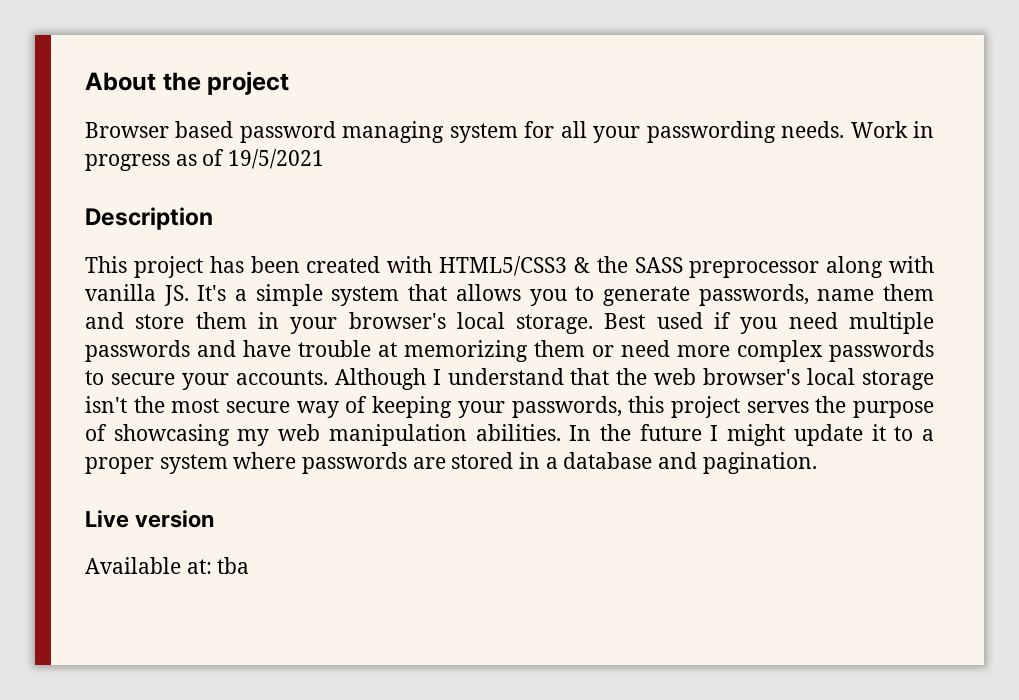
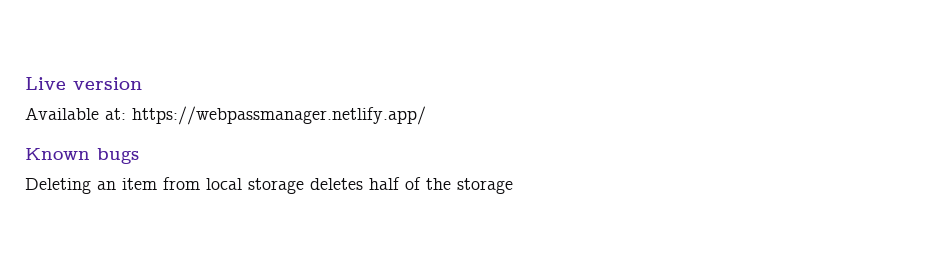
- About the project
- Browser based password managing system for all your passwording needs. Work in progress as of 19/5/2021
- Description
- This project has been created with HTML5/CSS3 & the SASS preprocessor along with vanilla JS. It's a simple system that allows you to generate passwords, name them and store them in your browser's local storage. Best used if you need multiple passwords and have trouble at memorizing them or need more complex passwords to secure your accounts. Although I understand that the web browser's local storage isn't the most secure way of keeping your passwords, this project serves the purpose of showcasing my web manipulation abilities. In the future I might update it to a proper system where passwords are stored in a database and pagination.
  Live version
- Available at: tba
+ Available at: https://webpassmanager.netlify.app/
+ Known bugs
+ Deleting an item from local storage deletes half of the storage

